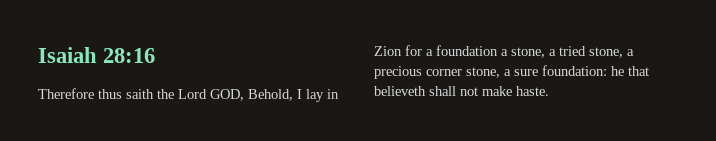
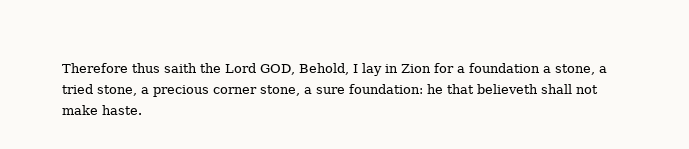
- Isaiah 28:16

